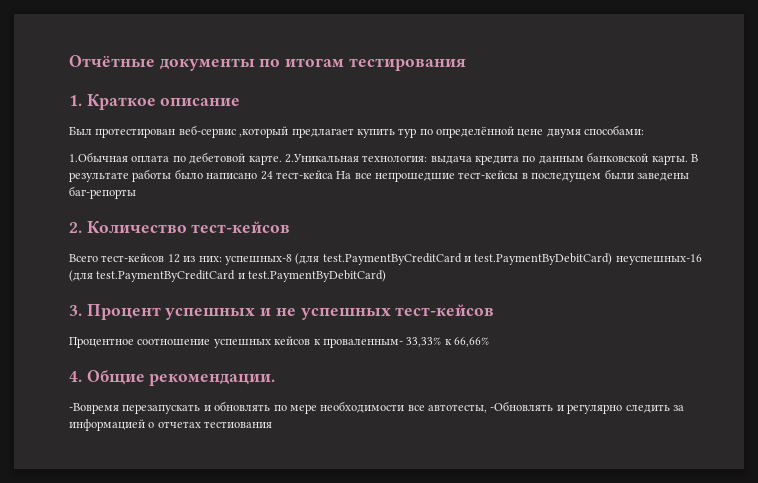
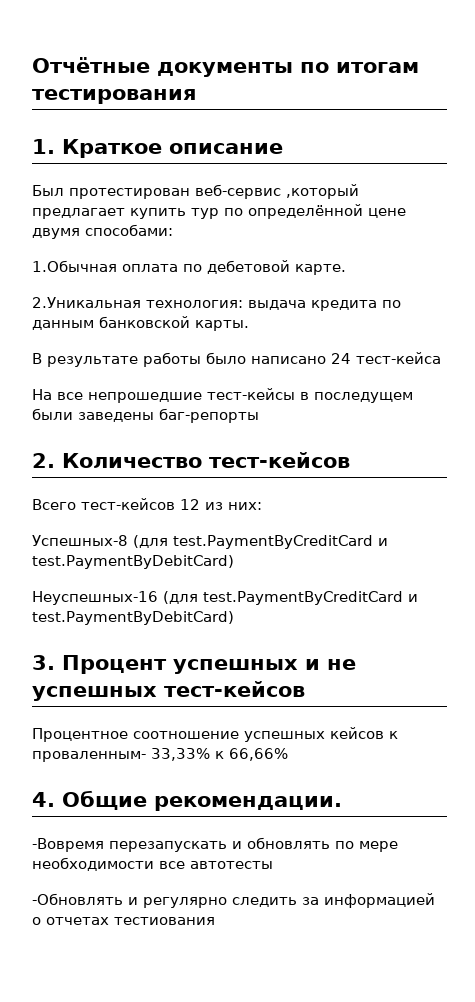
- 1.Обычная оплата по дебетовой карте. 2.Уникальная технология: выдача кредита по данным банковской карты. В результате работы было написано 24 тест-кейса На все непрошедшие тест-кейсы в последущем были заведены баг-репорты
+ 1.Обычная оплата по дебетовой карте.
+ 2.Уникальная технология: выдача кредита по данным банковской карты.
+ В результате работы было написано 24 тест-кейса
+ На все непрошедшие тест-кейсы в последущем были заведены баг-репорты
- Всего тест-кейсов 12 из них: успешных-8 (для test.PaymentByCreditCard и test.PaymentByDebitCard) неуспешных-16 (для test.PaymentByCreditCard и test.PaymentByDebitCard)
+ Всего тест-кейсов 12 из них:
+ Успешных-8 (для test.PaymentByCreditCard и test.PaymentByDebitCard)
+ Неуспешных-16 (для test.PaymentByCreditCard и test.PaymentByDebitCard)
- -Вовремя перезапускать и обновлять по мере необходимости все автотесты, -Обновлять и регулярно следить за информацией о отчетах тестиования
+ -Вовремя перезапускать и обновлять по мере необходимости все автотесты
+ -Обновлять и регулярно следить за информацией о отчетах тестиования

